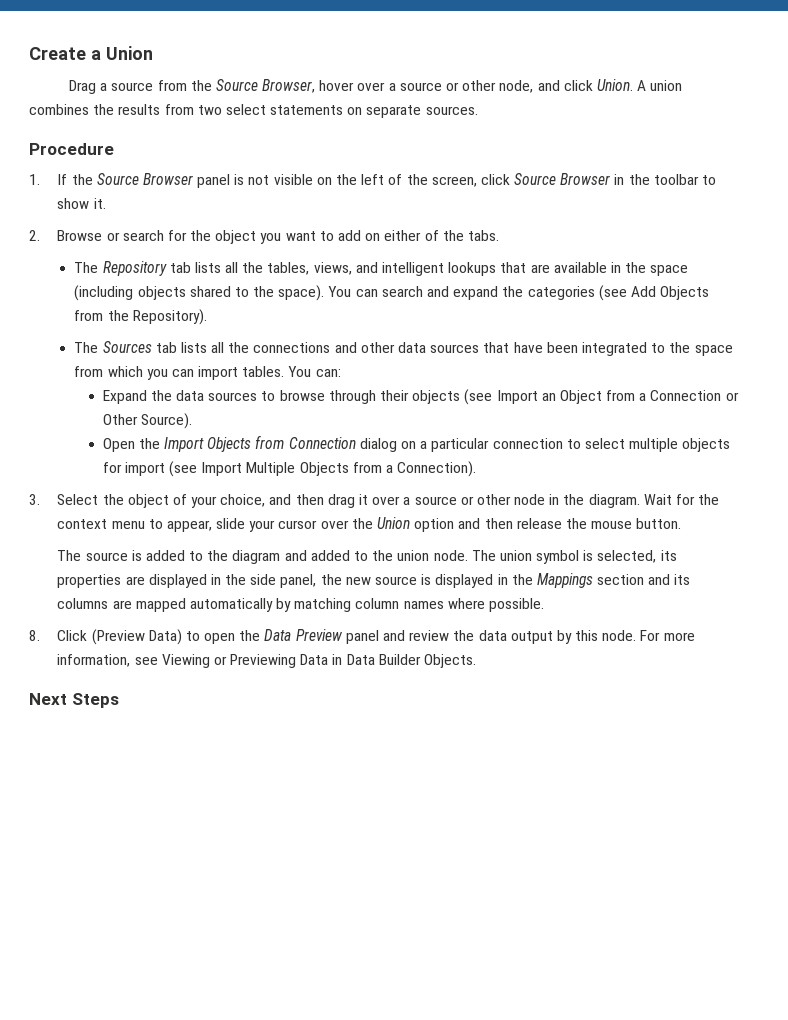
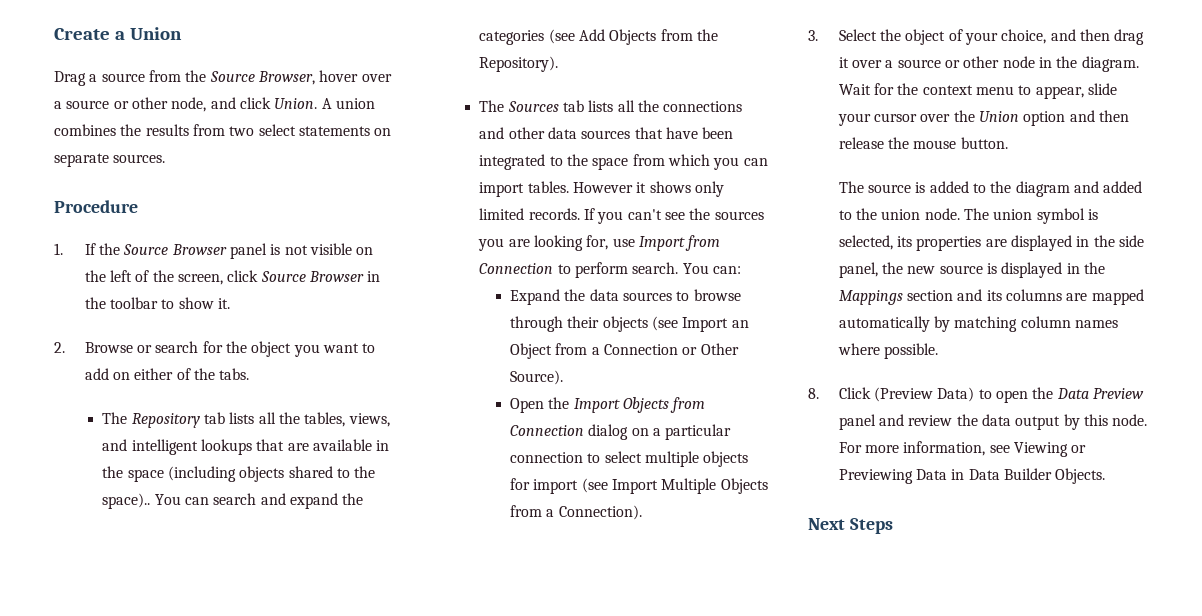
- The Repository tab lists all the tables, views, and intelligent lookups that are available in the space (including objects shared to the space).
+ The Repository tab lists all the tables, views, and intelligent lookups that are available in the space (including objects shared to the space)..
+ However it shows only limited records. If you can't see the sources you are looking for, use Import from Connection to perform search.

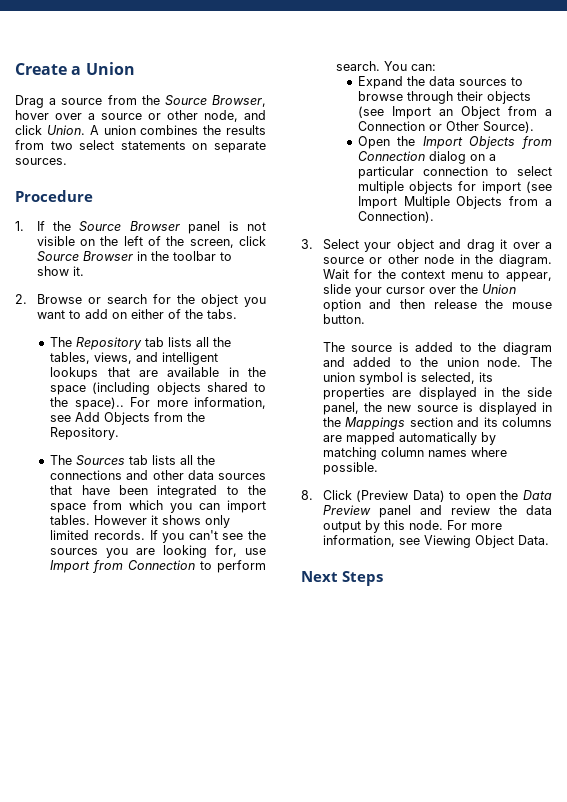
- You can search and expand the categories (see Add Objects from the Repository).
+ For more information, see Add Objects from the Repository.
- 3. Select the object of your choice, and then drag it over a source or other node in the diagram.
+ 3. Select your object and drag it over a source or other node in the diagram.
- For more information, see Viewing or Previewing Data in Data Builder Objects.
+ For more information, see Viewing Object Data.

